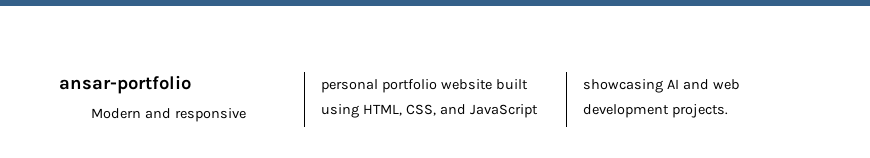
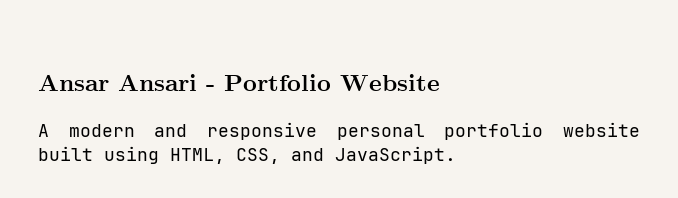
- ansar-portfolio
- Modern and responsive personal portfolio website built using HTML, CSS, and JavaScript showcasing AI and web development projects.
+ Ansar Ansari - Portfolio Website
+ A modern and responsive personal portfolio website built using HTML, CSS, and JavaScript.

